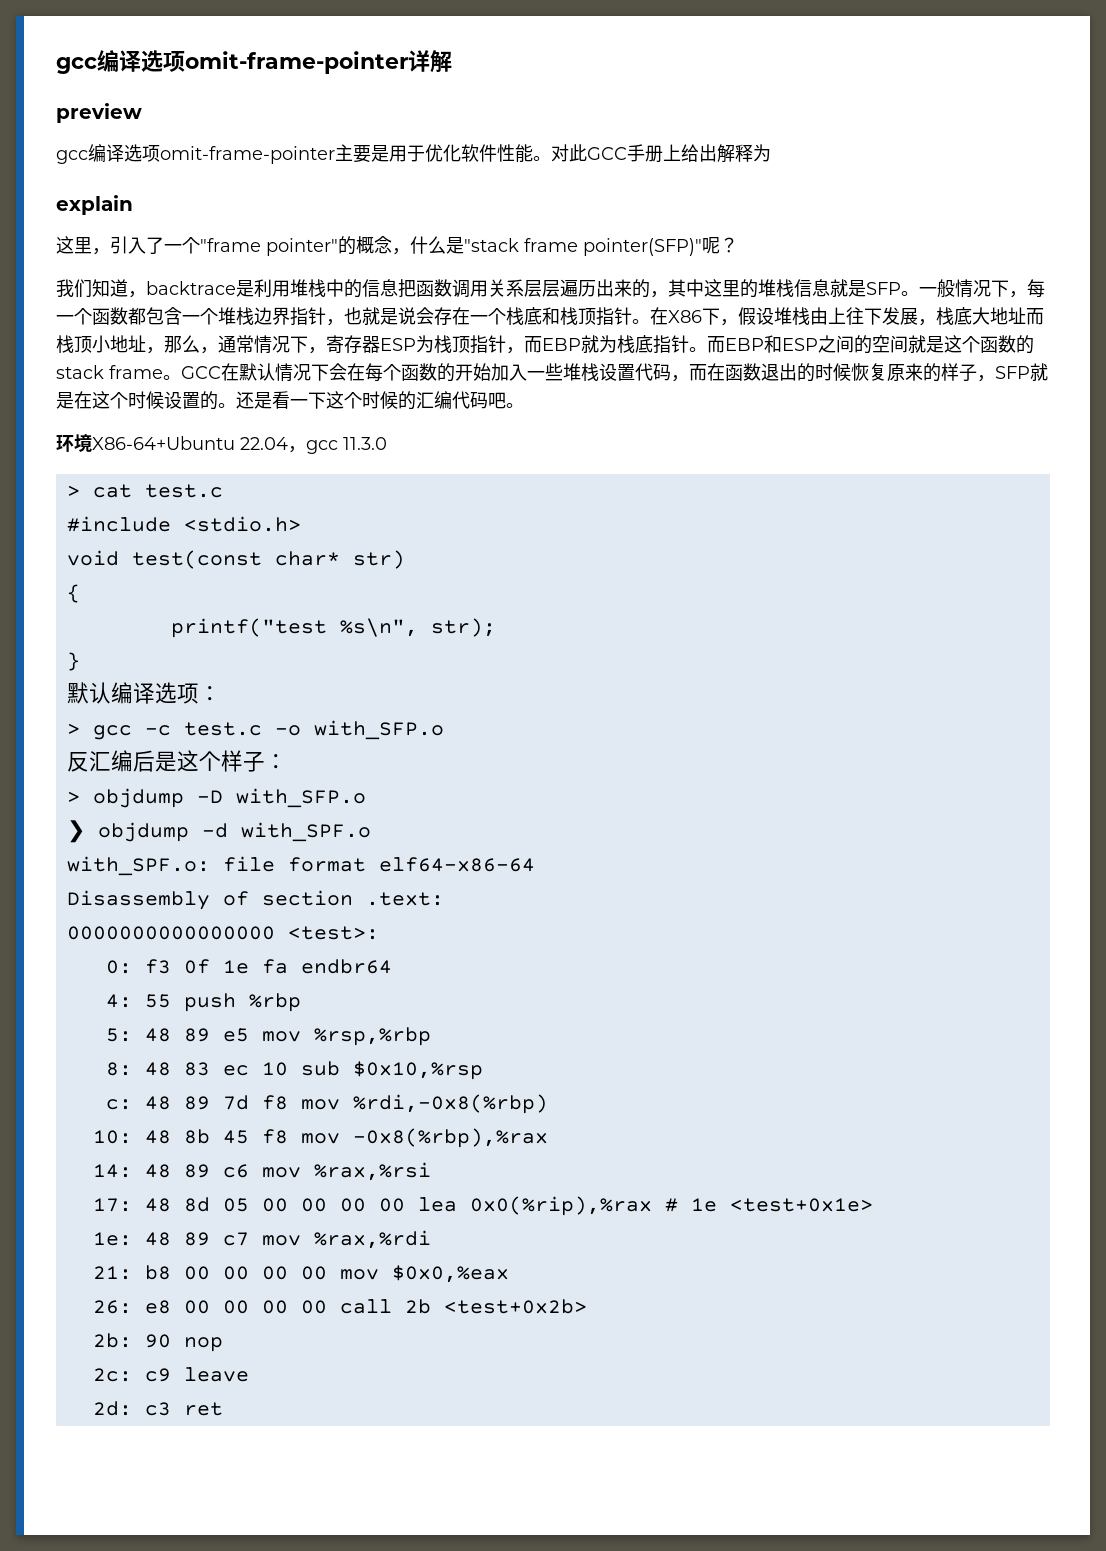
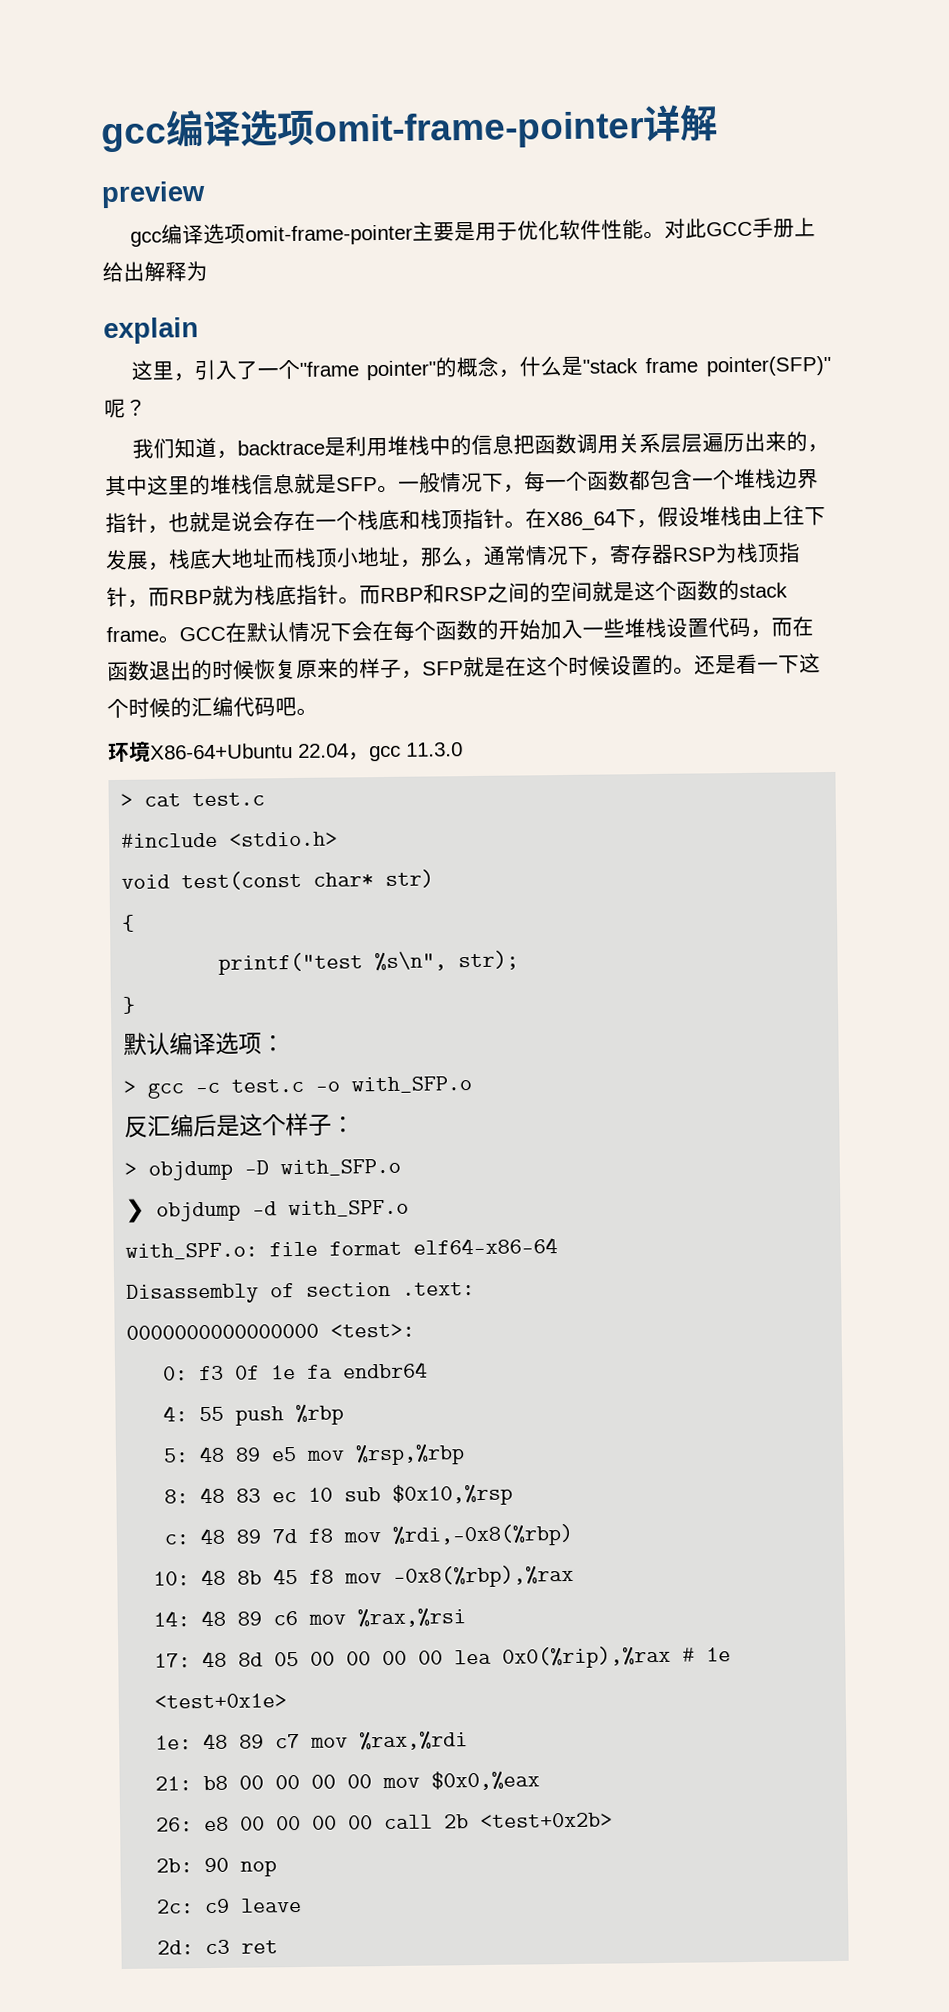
- 在X86下，假设堆栈由上往下发展，栈底大地址而栈顶小地址，那么，通常情况下，寄存器ESP为栈顶指针，而EBP就为栈底指针。
+ 在X86_64下，假设堆栈由上往下发展，栈底大地址而栈顶小地址，那么，通常情况下，寄存器RSP为栈顶指针，而RBP就为栈底指针。
- 而EBP和ESP之间的空间就是这个函数的stack frame。
+ 而RBP和RSP之间的空间就是这个函数的stack frame。

